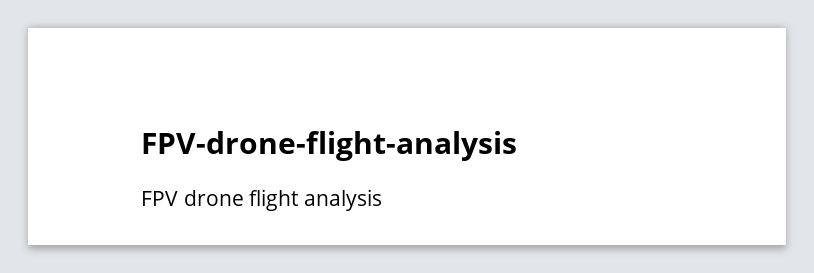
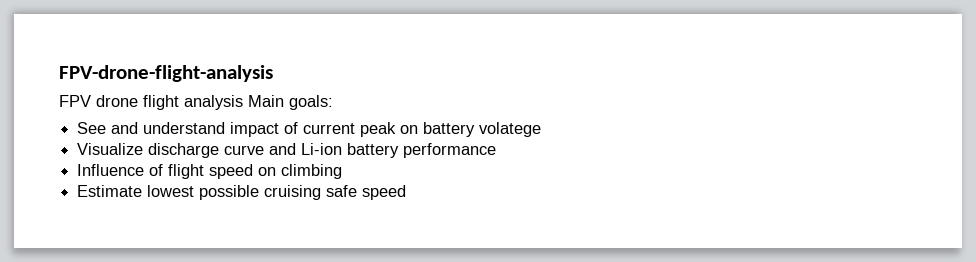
- FPV drone flight analysis
+ FPV drone flight analysis Main goals:
+ See and understand impact of current peak on battery volatege
+ Visualize discharge curve and Li-ion battery performance
+ Influence of flight speed on climbing
+ Estimate lowest possible cruising safe speed

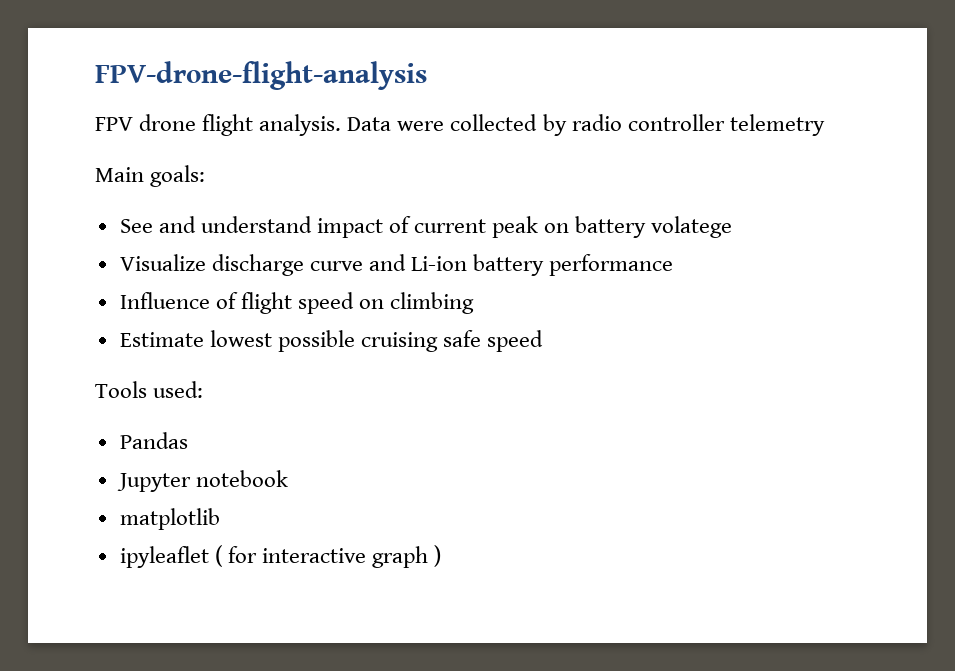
- FPV drone flight analysis Main goals:
+ FPV drone flight analysis. Data were collected by radio controller telemetry
+ Main goals:
+ Tools used:
+ Pandas
+ Jupyter notebook
+ matplotlib
+ ipyleaflet ( for interactive graph )

